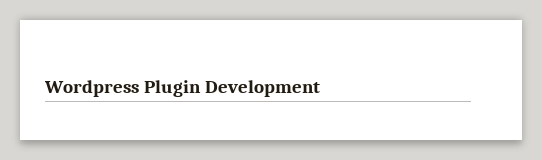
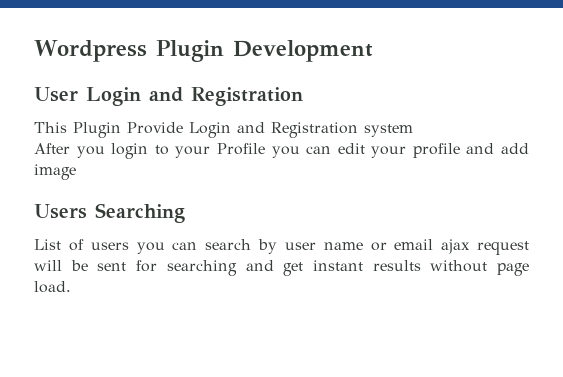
+ User Login and Registration
+ This Plugin Provide Login and Registration system
+ After you login to your Profile you can edit your profile and add image
+ Users Searching
+ List of users you can search by user name or email ajax request will be sent for searching and get instant results without page load.

